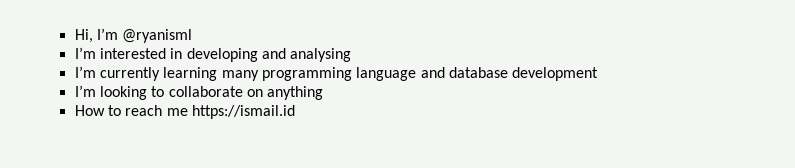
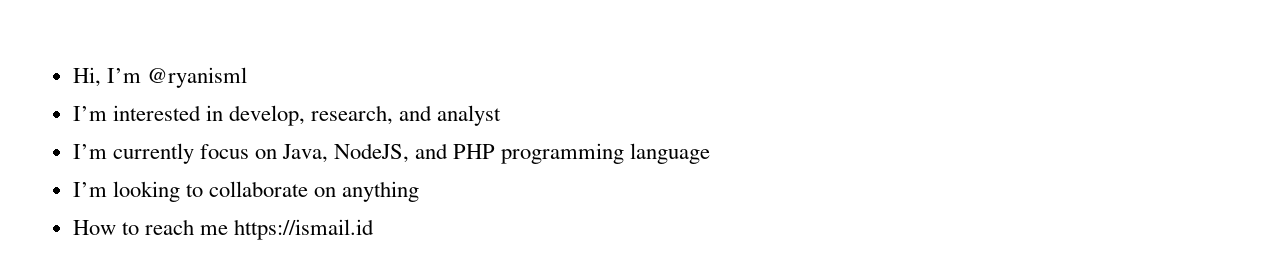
- I’m interested in developing and analysing
- I’m currently learning many programming language and database development
+ I’m interested in develop, research, and analyst
+ I’m currently focus on Java, NodeJS, and PHP programming language

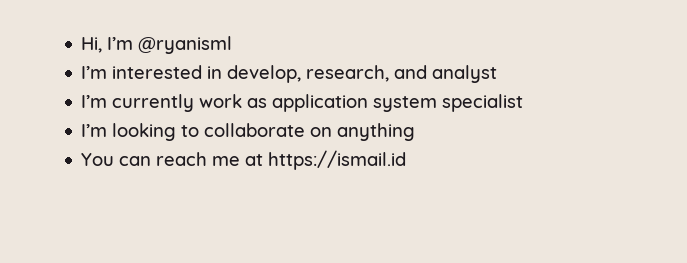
- I’m currently focus on Java, NodeJS, and PHP programming language
+ I’m currently work as application system specialist
- How to reach me https://ismail.id
+ You can reach me at https://ismail.id

